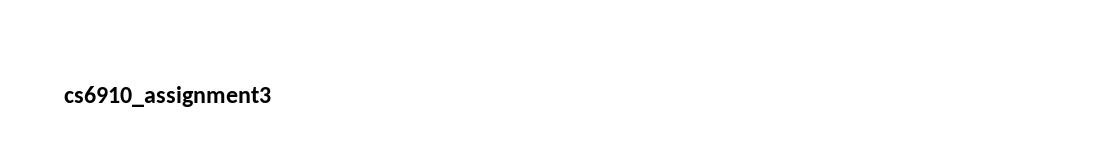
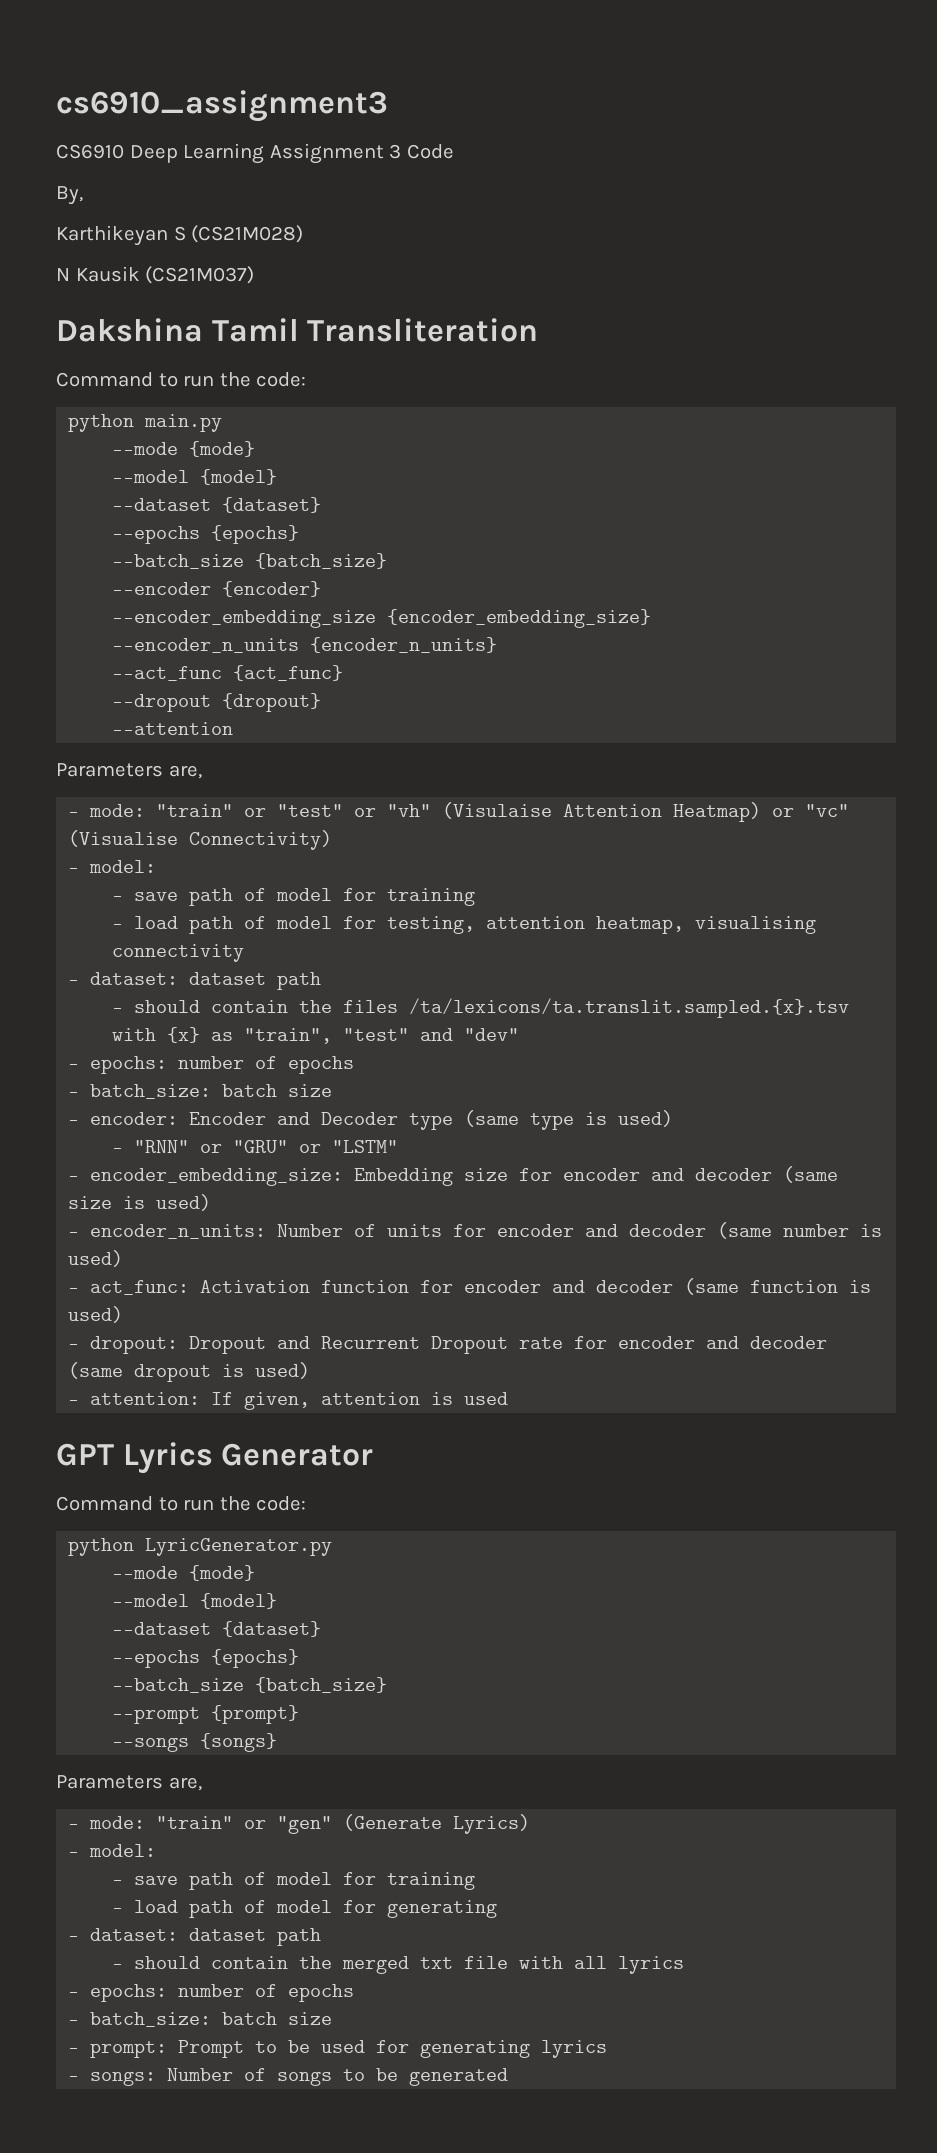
+ CS6910 Deep Learning Assignment 3 Code
+ By,
+ Karthikeyan S (CS21M028)
+ N Kausik (CS21M037)
+ Dakshina Tamil Transliteration
+ Command to run the code:
+ python main.py
+ --mode {mode}
+ --model {model}
+ --dataset {dataset}
+ --epochs {epochs}
+ --batch_size {batch_size}
+ --encoder {encoder}
+ --encoder_embedding_size {encoder_embedding_size}
+ --encoder_n_units {encoder_n_units}
+ --act_func {act_func}
+ --dropout {dropout}
+ --attention
+ Parameters are,
+ - mode: "train" or "test" or "vh" (Visulaise Attention Heatmap) or "vc" (Visualise Connectivity)
+ - model:
+ - save path of model for training
+ - load path of model for testing, attention heatmap, visualising connectivity
+ - dataset: dataset path
+ - should contain the files /ta/lexicons/ta.translit.sampled.{x}.tsv with {x} as "train", "test" and "dev"
+ - epochs: number of epochs
+ - batch_size: batch size
+ - encoder: Encoder and Decoder type (same type is used)
+ - "RNN" or "GRU" or "LSTM"
+ - encoder_embedding_size: Embedding size for encoder and decoder (same size is used)
+ - encoder_n_units: Number of units for encoder and decoder (same number is used)
+ - act_func: Activation function for encoder and decoder (same function is used)
+ - dropout: Dropout and Recurrent Dropout rate for encoder and decoder (same dropout is used)
+ - attention: If given, attention is used
+ GPT Lyrics Generator
+ Command to run the code:
+ python LyricGenerator.py
+ --mode {mode}
+ --model {model}
+ --dataset {dataset}
+ --epochs {epochs}
+ --batch_size {batch_size}
+ --prompt {prompt}
+ --songs {songs}
+ Parameters are,
+ - mode: "train" or "gen" (Generate Lyrics)
+ - model:
+ - save path of model for training
+ - load path of model for generating
+ - dataset: dataset path
+ - should contain the merged txt file with all lyrics
+ - epochs: number of epochs
+ - batch_size: batch size
+ - prompt: Prompt to be used for generating lyrics
+ - songs: Number of songs to be generated

